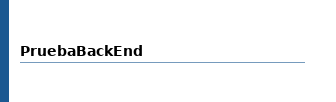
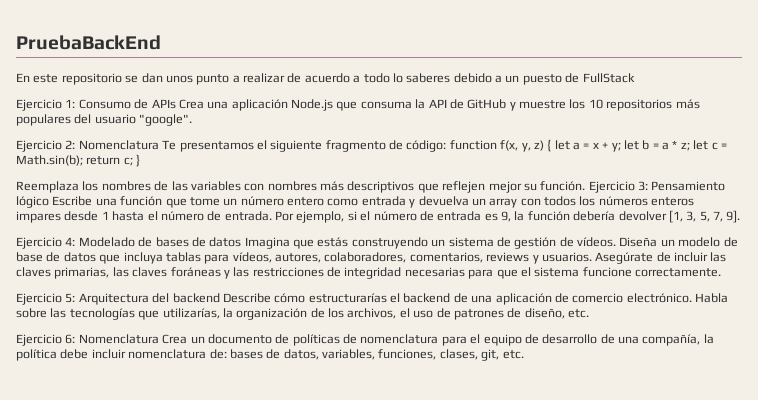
+ En este repositorio se dan unos punto a realizar de acuerdo a todo lo saberes debido a un puesto de FullStack
+ Ejercicio 1: Consumo de APIs Crea una aplicación Node.js que consuma la API de GitHub y muestre los 10 repositorios más populares del usuario "google".
+ Ejercicio 2: Nomenclatura Te presentamos el siguiente fragmento de código: function f(x, y, z) { let a = x + y; let b = a * z; let c = Math.sin(b); return c; }
+ Reemplaza los nombres de las variables con nombres más descriptivos que reflejen mejor su función. Ejercicio 3: Pensamiento lógico Escribe una función que tome un número entero como entrada y devuelva un array con todos los números enteros impares desde 1 hasta el número de entrada. Por ejemplo, si el número de entrada es 9, la función debería devolver [1, 3, 5, 7, 9].
+ Ejercicio 4: Modelado de bases de datos Imagina que estás construyendo un sistema de gestión de vídeos. Diseña un modelo de base de datos que incluya tablas para vídeos, autores, colaboradores, comentarios, reviews y usuarios. Asegúrate de incluir las claves primarias, las claves foráneas y las restricciones de integridad necesarias para que el sistema funcione correctamente.
+ Ejercicio 5: Arquitectura del backend Describe cómo estructurarías el backend de una aplicación de comercio electrónico. Habla sobre las tecnologías que utilizarías, la organización de los archivos, el uso de patrones de diseño, etc.
+ Ejercicio 6: Nomenclatura Crea un documento de políticas de nomenclatura para el equipo de desarrollo de una compañía, la política debe incluir nomenclatura de: bases de datos, variables, funciones, clases, git, etc.

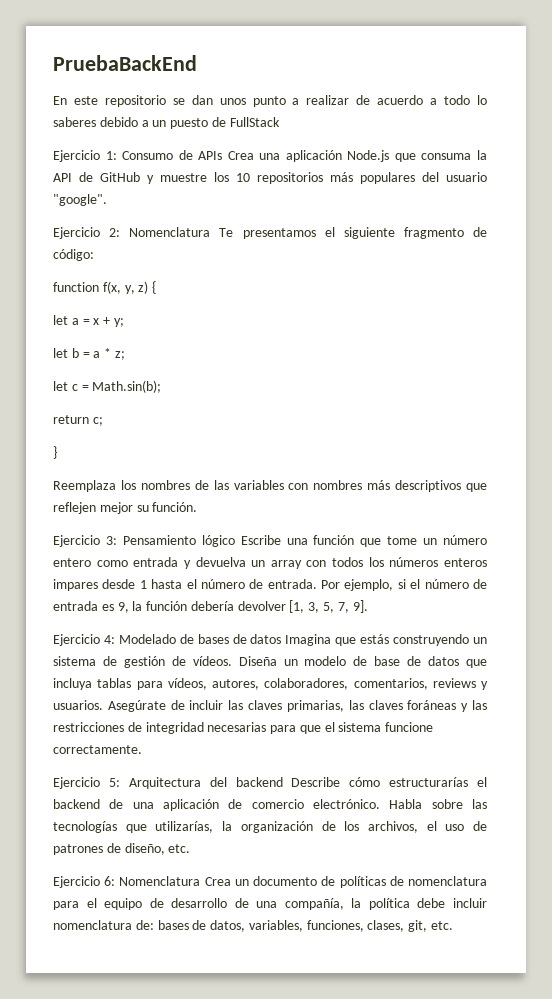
- Ejercicio 2: Nomenclatura Te presentamos el siguiente fragmento de código: function f(x, y, z) { let a = x + y; let b = a * z; let c = Math.sin(b); return c; }
+ Ejercicio 2: Nomenclatura Te presentamos el siguiente fragmento de código:
+ function f(x, y, z) {
+ let a = x + y;
+ let b = a * z;
+ let c = Math.sin(b);
+ return c;
+ }
- Reemplaza los nombres de las variables con nombres más descriptivos que reflejen mejor su función. Ejercicio 3: Pensamiento lógico Escribe una función que tome un número entero como entrada y devuelva un array con todos los números enteros impares desde 1 hasta el número de entrada.
+ Reemplaza los nombres de las variables con nombres más descriptivos que reflejen mejor su función.
+ Ejercicio 3: Pensamiento lógico Escribe una función que tome un número entero como entrada y devuelva un array con todos los números enteros impares desde 1 hasta el número de entrada.

